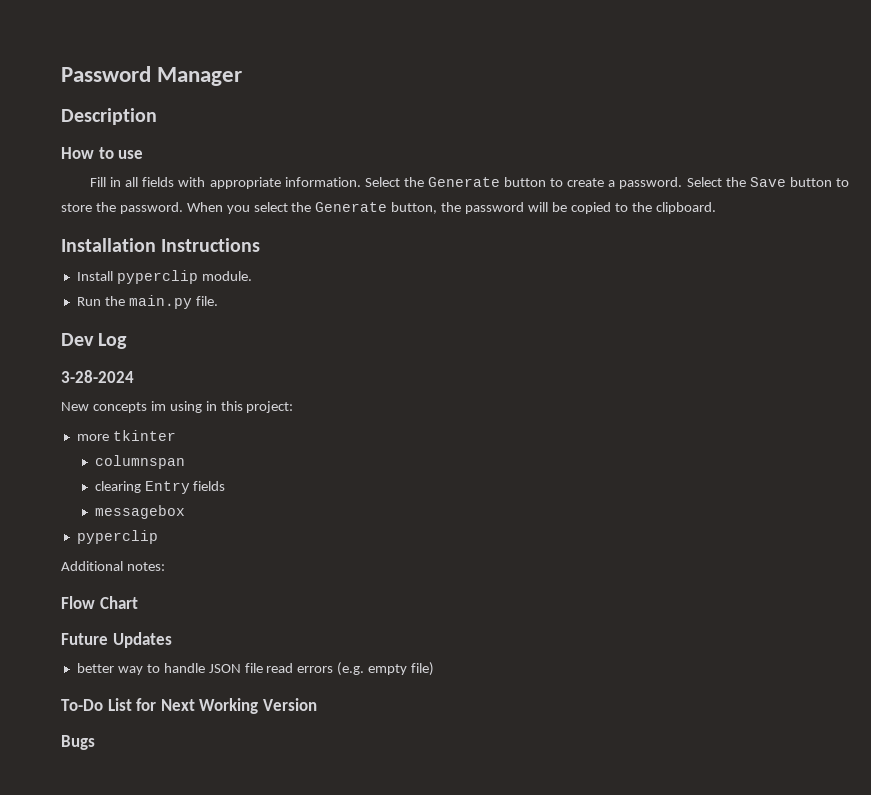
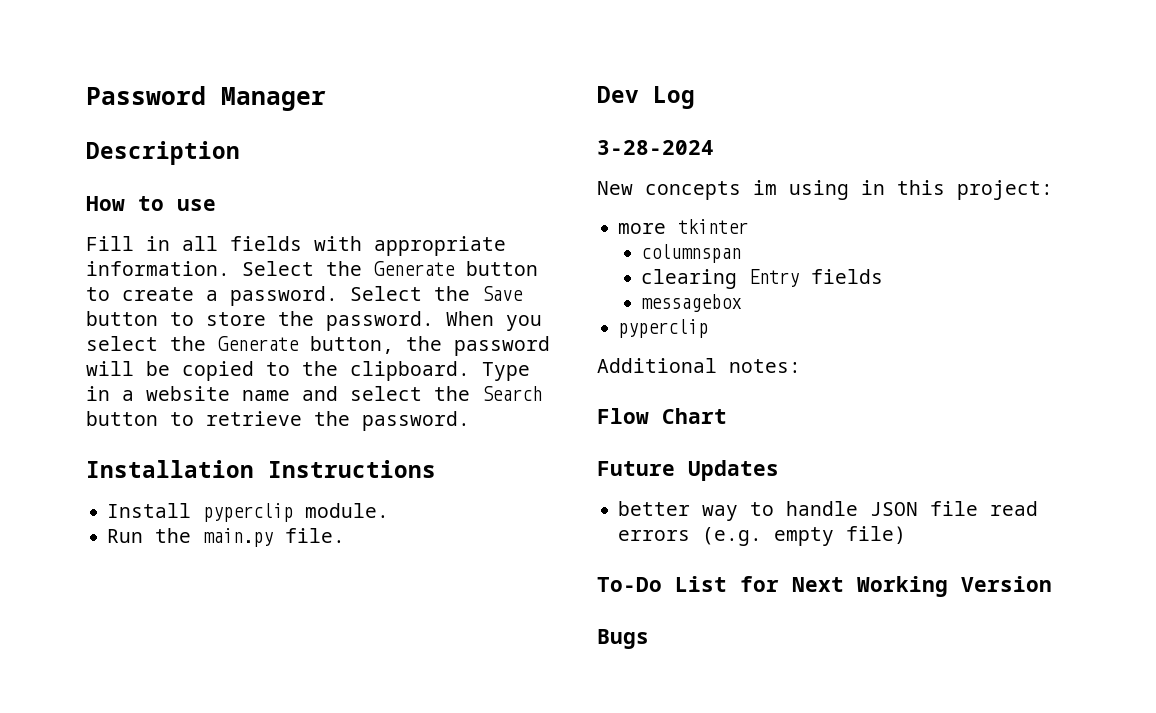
+ Type in a website name and select the Search button to retrieve the password.

